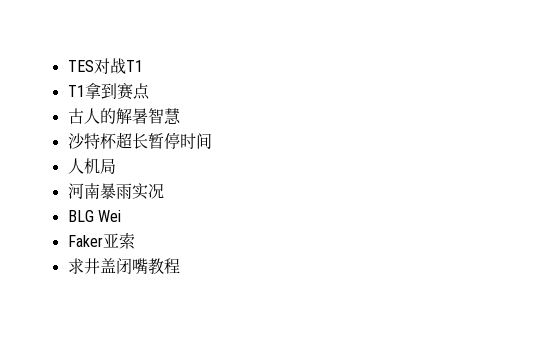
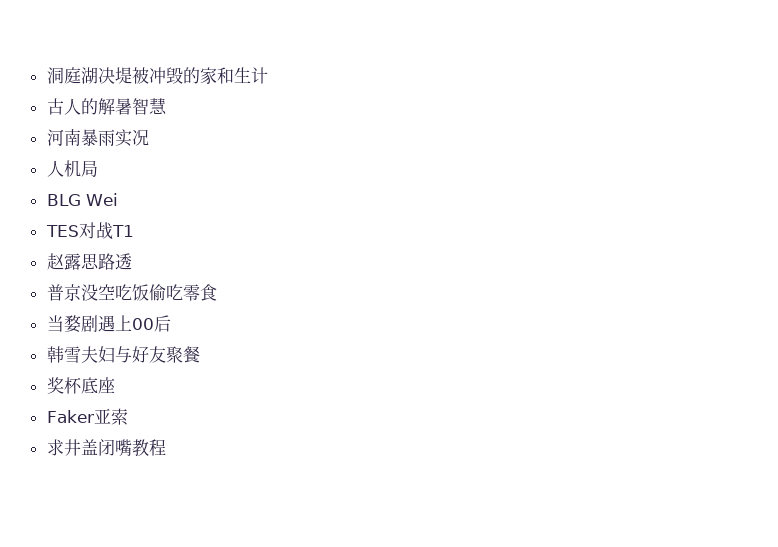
- TES对战T1
- T1拿到赛点
+ 洞庭湖决堤被冲毁的家和生计
  古人的解暑智慧
- 沙特杯超长暂停时间
- 人机局
+ 人机局
+ TES对战T1
+ 赵露思路透
+ 普京没空吃饭偷吃零食
+ 当婺剧遇上00后
+ 韩雪夫妇与好友聚餐
+ 奖杯底座

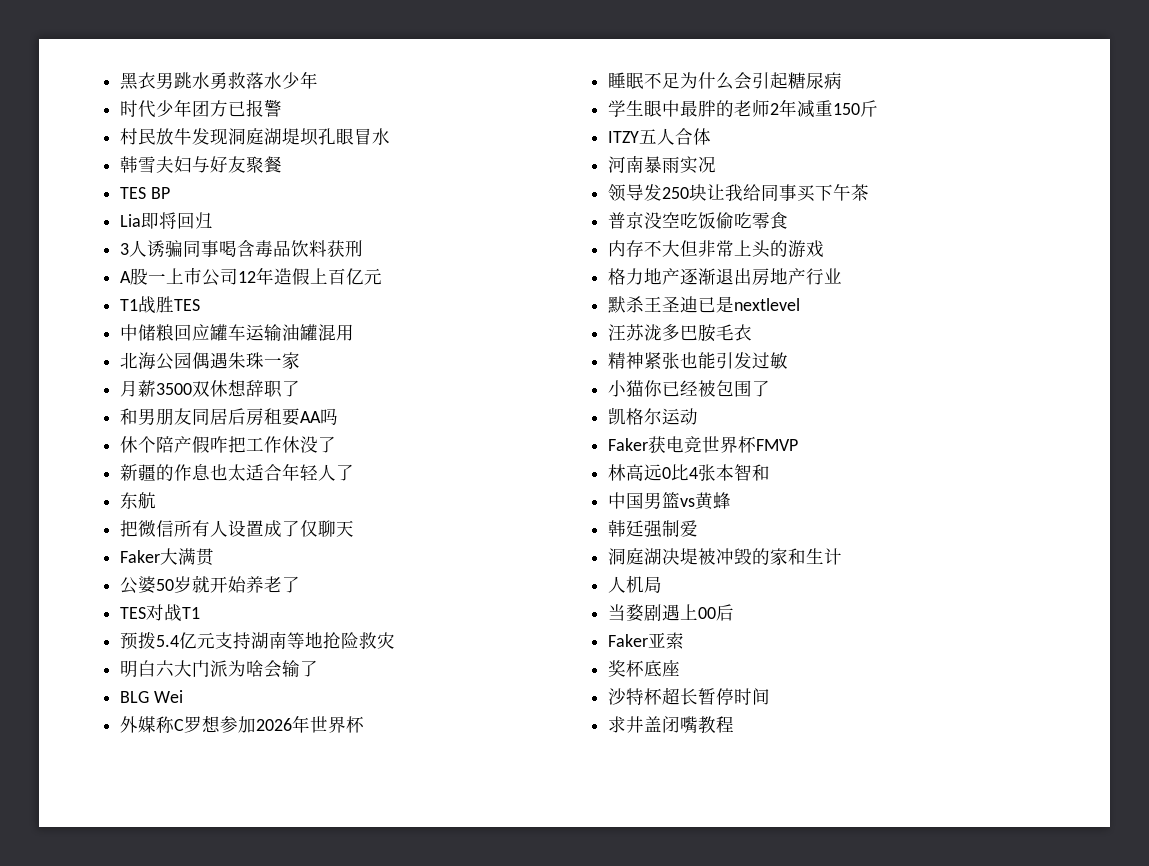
+ 黑衣男跳水勇救落水少年
+ 时代少年团方已报警
+ 村民放牛发现洞庭湖堤坝孔眼冒水
+ 韩雪夫妇与好友聚餐
+ TES BP
+ Lia即将回归
+ 3人诱骗同事喝含毒品饮料获刑
+ A股一上市公司12年造假上百亿元
+ T1战胜TES
+ 中储粮回应罐车运输油罐混用
+ 北海公园偶遇朱珠一家
+ 月薪3500双休想辞职了
+ 和男朋友同居后房租要AA吗
+ 休个陪产假咋把工作休没了
+ 新疆的作息也太适合年轻人了
+ 东航
+ 把微信所有人设置成了仅聊天
+ Faker大满贯
+ 公婆50岁就开始养老了
+ TES对战T1
+ 预拨5.4亿元支持湖南等地抢险救灾
+ 明白六大门派为啥会输了
+ BLG Wei
+ 外媒称C罗想参加2026年世界杯
+ 睡眠不足为什么会引起糖尿病
+ 学生眼中最胖的老师2年减重150斤
+ ITZY五人合体
+ 河南暴雨实况
+ 领导发250块让我给同事买下午茶
+ 普京没空吃饭偷吃零食
+ 内存不大但非常上头的游戏
+ 格力地产逐渐退出房地产行业
+ 默杀王圣迪已是nextlevel
+ 汪苏泷多巴胺毛衣
+ 精神紧张也能引发过敏
+ 小猫你已经被包围了
+ 凯格尔运动
+ Faker获电竞世界杯FMVP
+ 林高远0比4张本智和
+ 中国男篮vs黄蜂
+ 韩廷强制爱
- 古人的解暑智慧
- 河南暴雨实况
  人机局
- BLG Wei
- TES对战T1
- 赵露思路透
- 普京没空吃饭偷吃零食
  当婺剧遇上00后
- 韩雪夫妇与好友聚餐
+ Faker亚索
  奖杯底座
- Faker亚索
+ 沙特杯超长暂停时间

